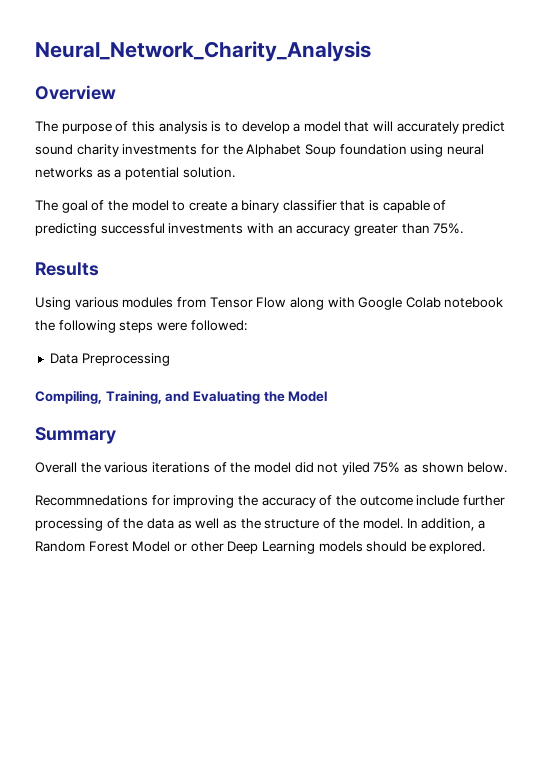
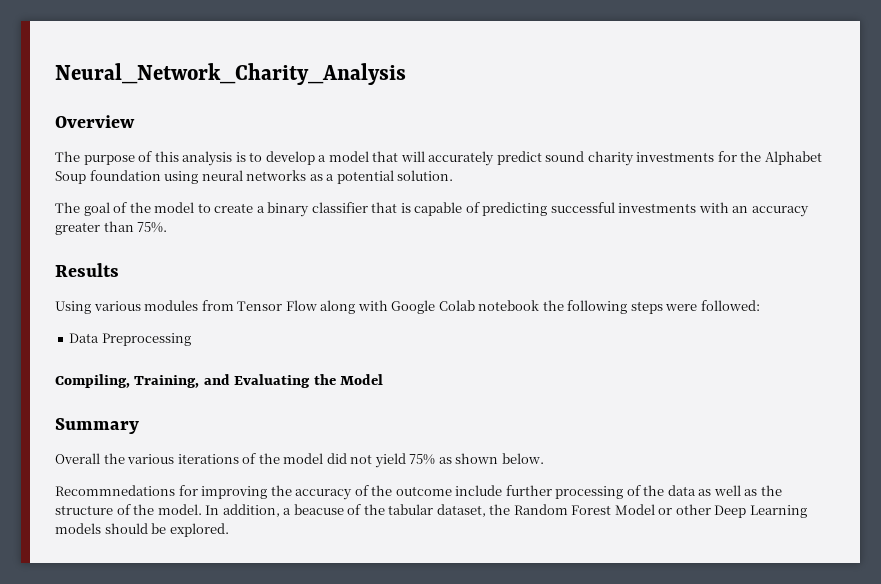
- Overall the various iterations of the model did not yiled 75% as shown below.
+ Overall the various iterations of the model did not yield 75% as shown below.
- In addition, a Random Forest Model or other Deep Learning models should be explored.
+ In addition, a beacuse of the tabular dataset, the Random Forest Model or other Deep Learning models should be explored.

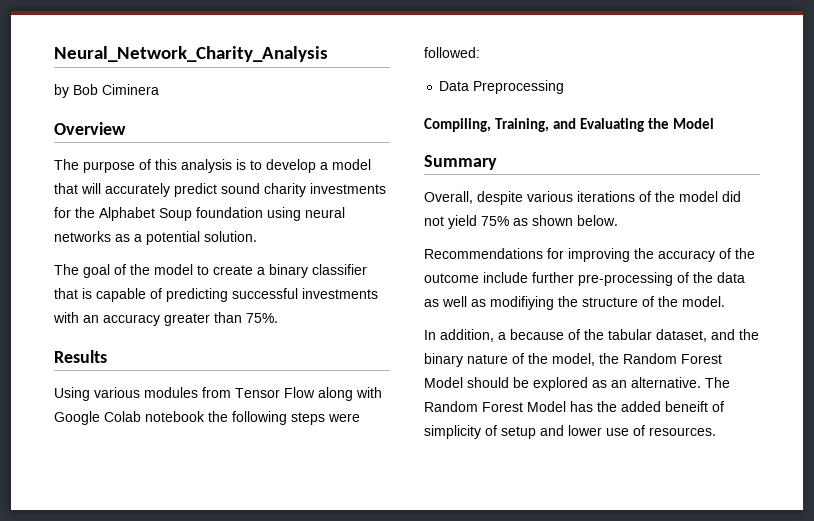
+ by Bob Ciminera
- Overall the various iterations of the model did not yield 75% as shown below.
+ Overall, despite various iterations of the model did not yield 75% as shown below.
- Recommnedations for improving the accuracy of the outcome include further processing of the data as well as the structure of the model. In addition, a beacuse of the tabular dataset, the Random Forest Model or other Deep Learning models should be explored.
+ Recommendations for improving the accuracy of the outcome include further pre-processing of the data as well as modifiying the structure of the model.
+ In addition, a because of the tabular dataset, and the binary nature of the model, the Random Forest Model should be explored as an alternative. The Random Forest Model has the added beneift of simplicity of setup and lower use of resources.

